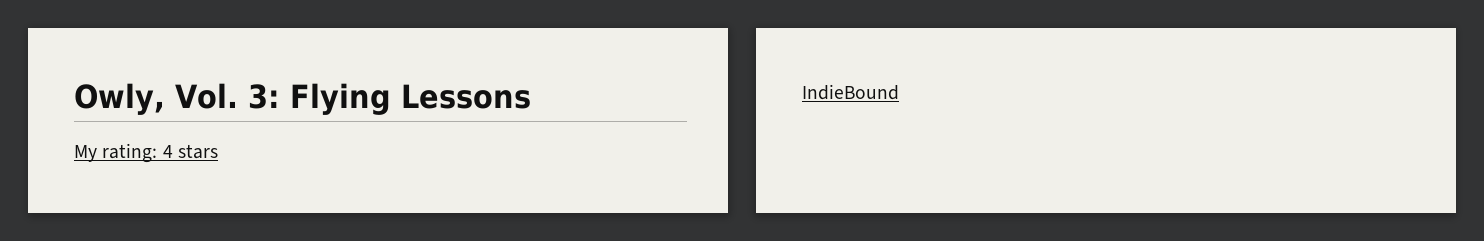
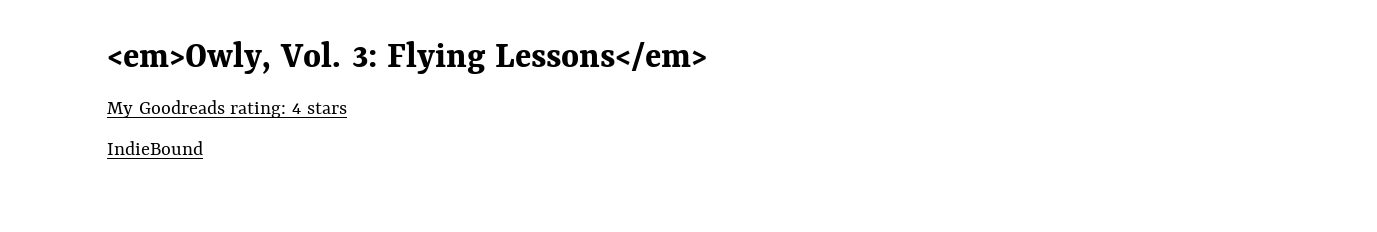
- Owly, Vol. 3: Flying Lessons
+ <em>Owly, Vol. 3: Flying Lessons</em>
- My rating: 4 stars
+ My Goodreads rating: 4 stars

